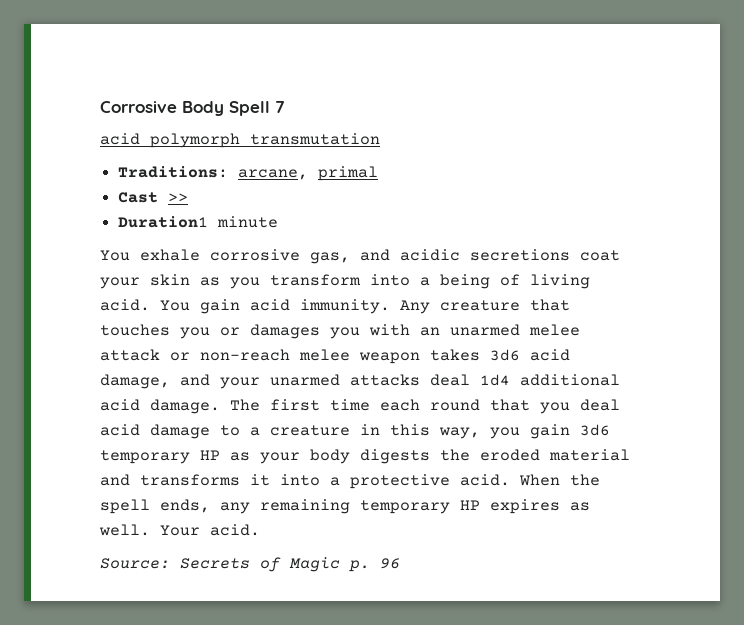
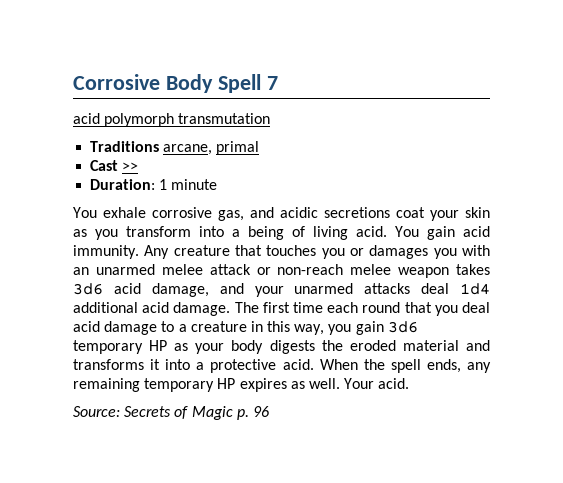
- Traditions: arcane, primal
+ Traditions arcane, primal
- Duration1 minute
+ Duration: 1 minute

